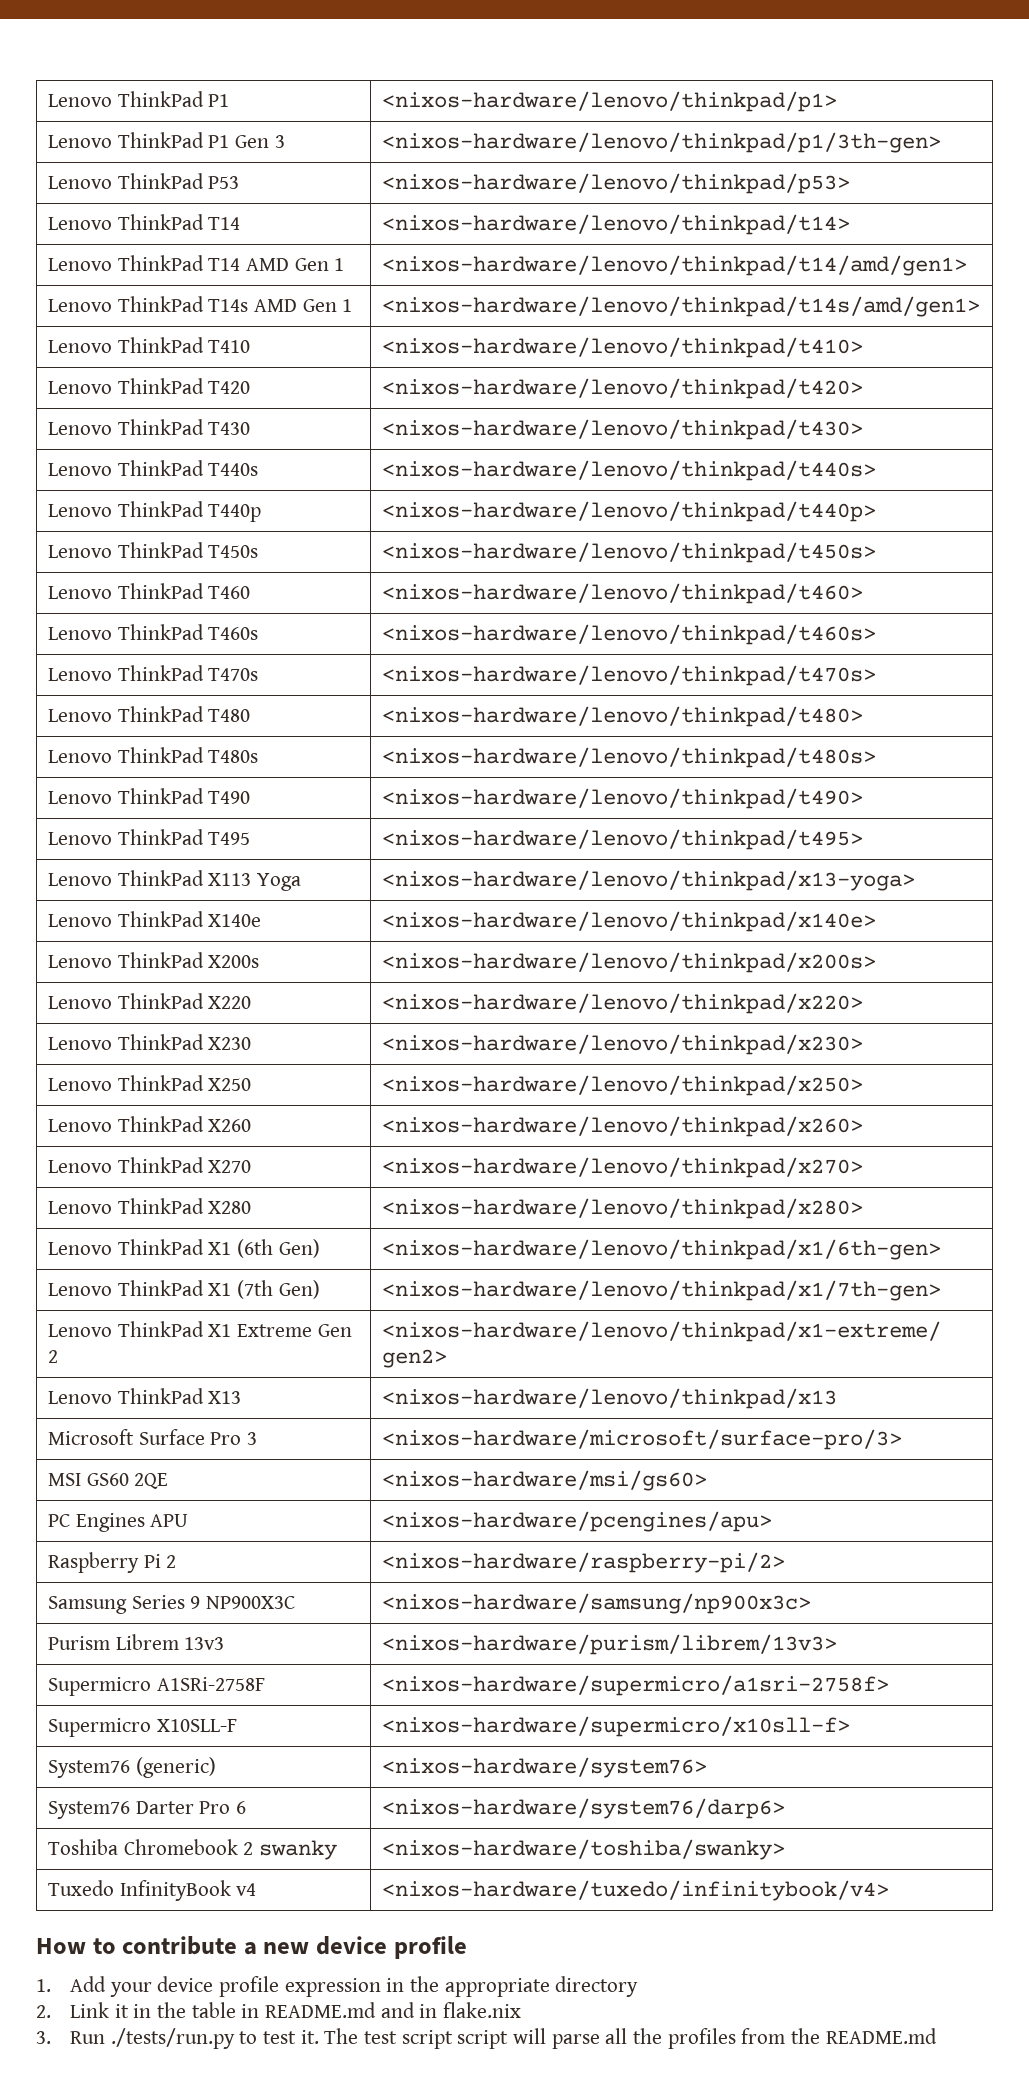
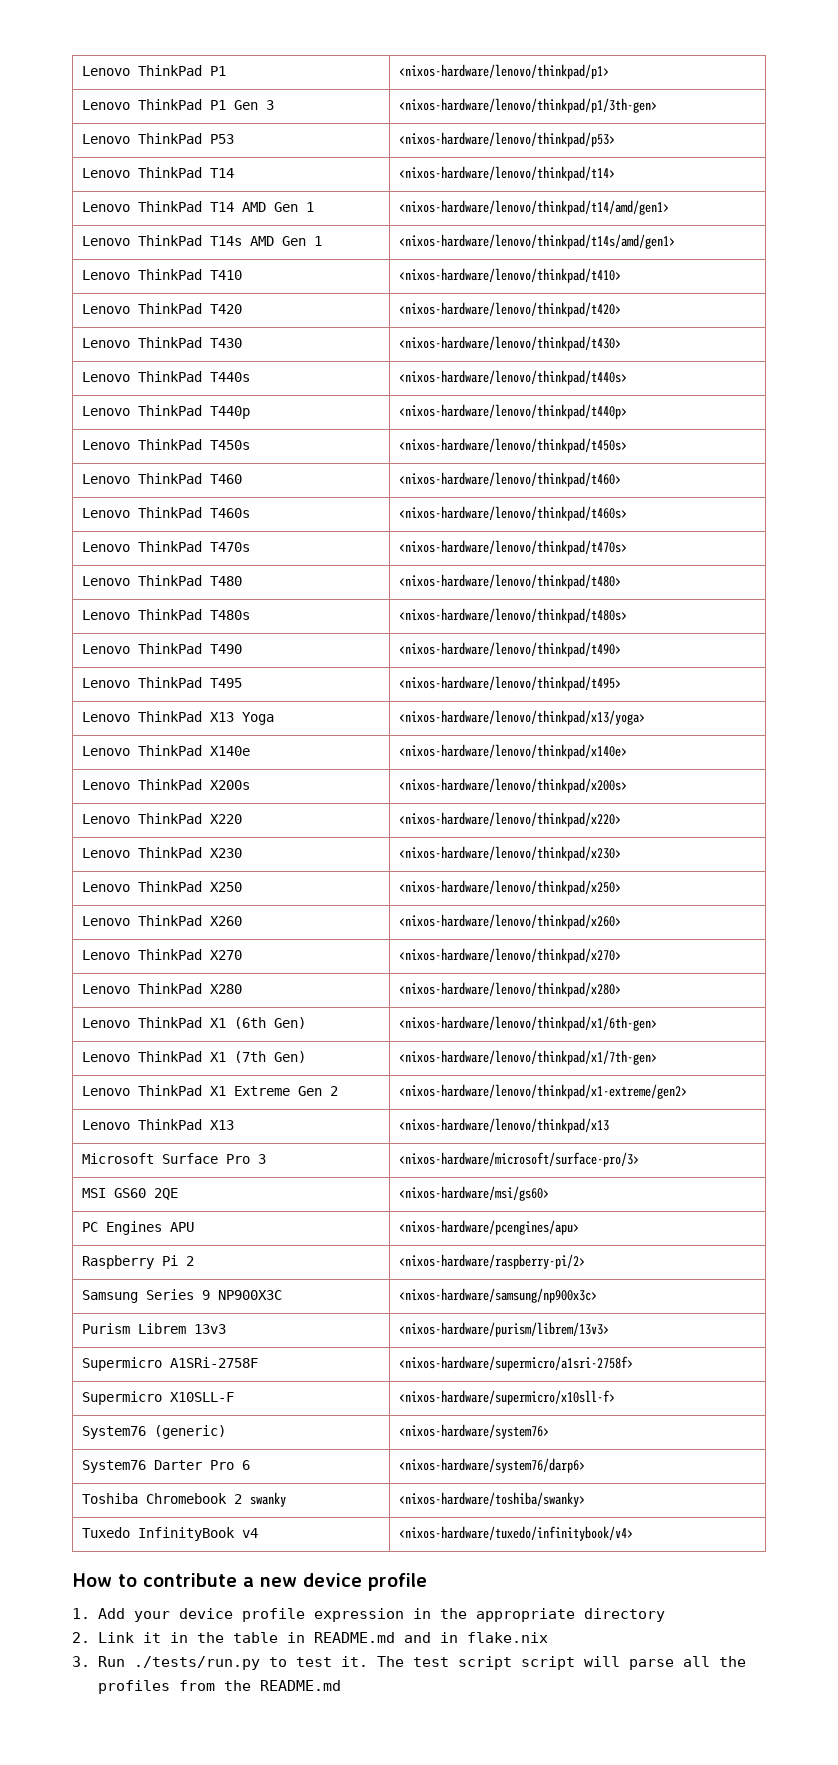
- Lenovo ThinkPad X113 Yoga | <nixos-hardware/lenovo/thinkpad/x13-yoga>
+ Lenovo ThinkPad X13 Yoga | <nixos-hardware/lenovo/thinkpad/x13/yoga>

